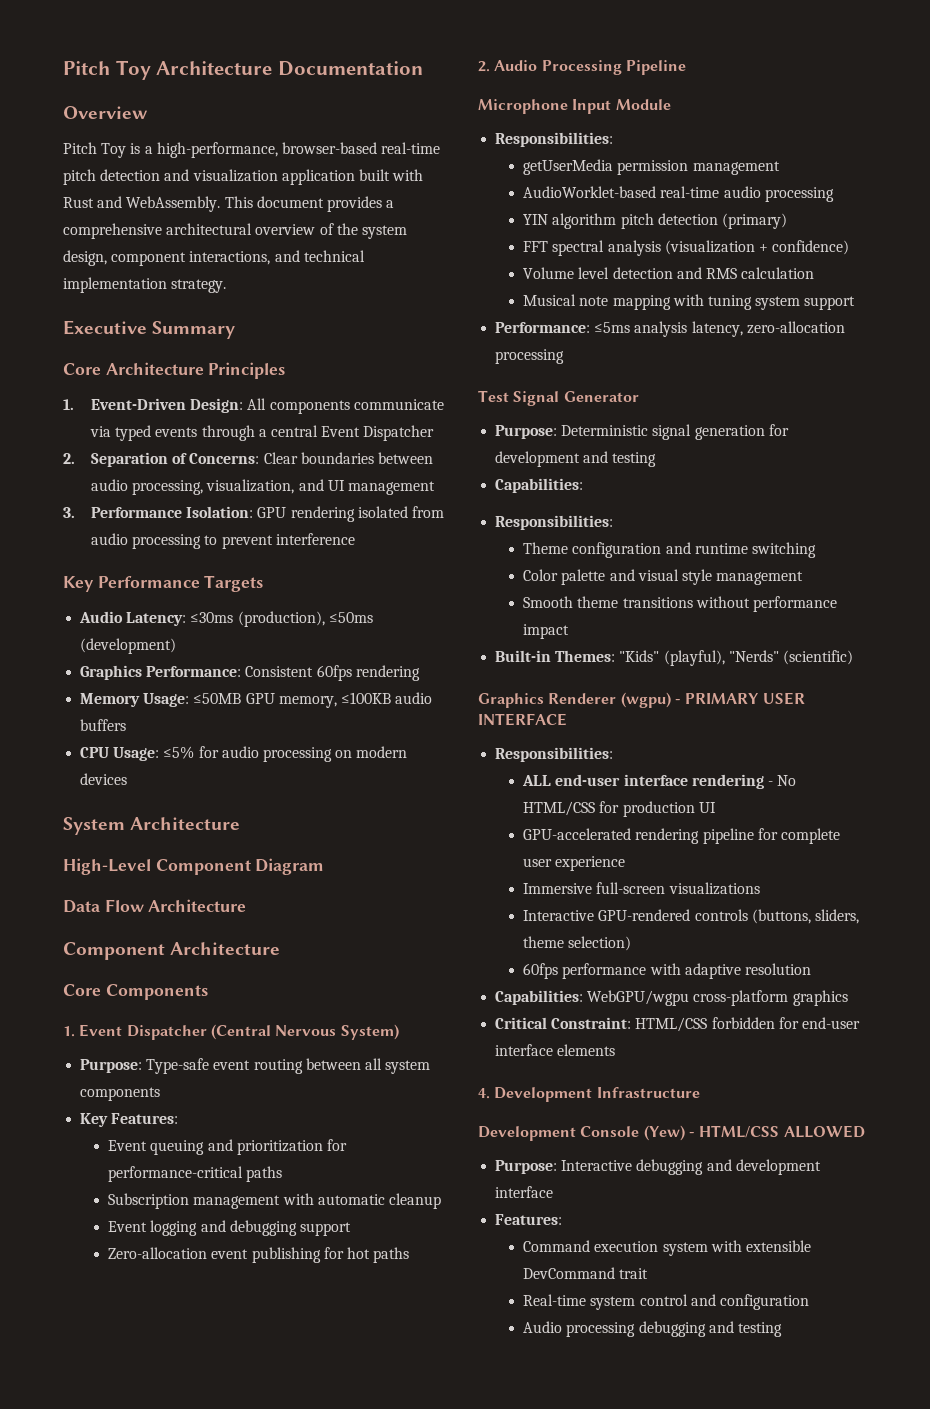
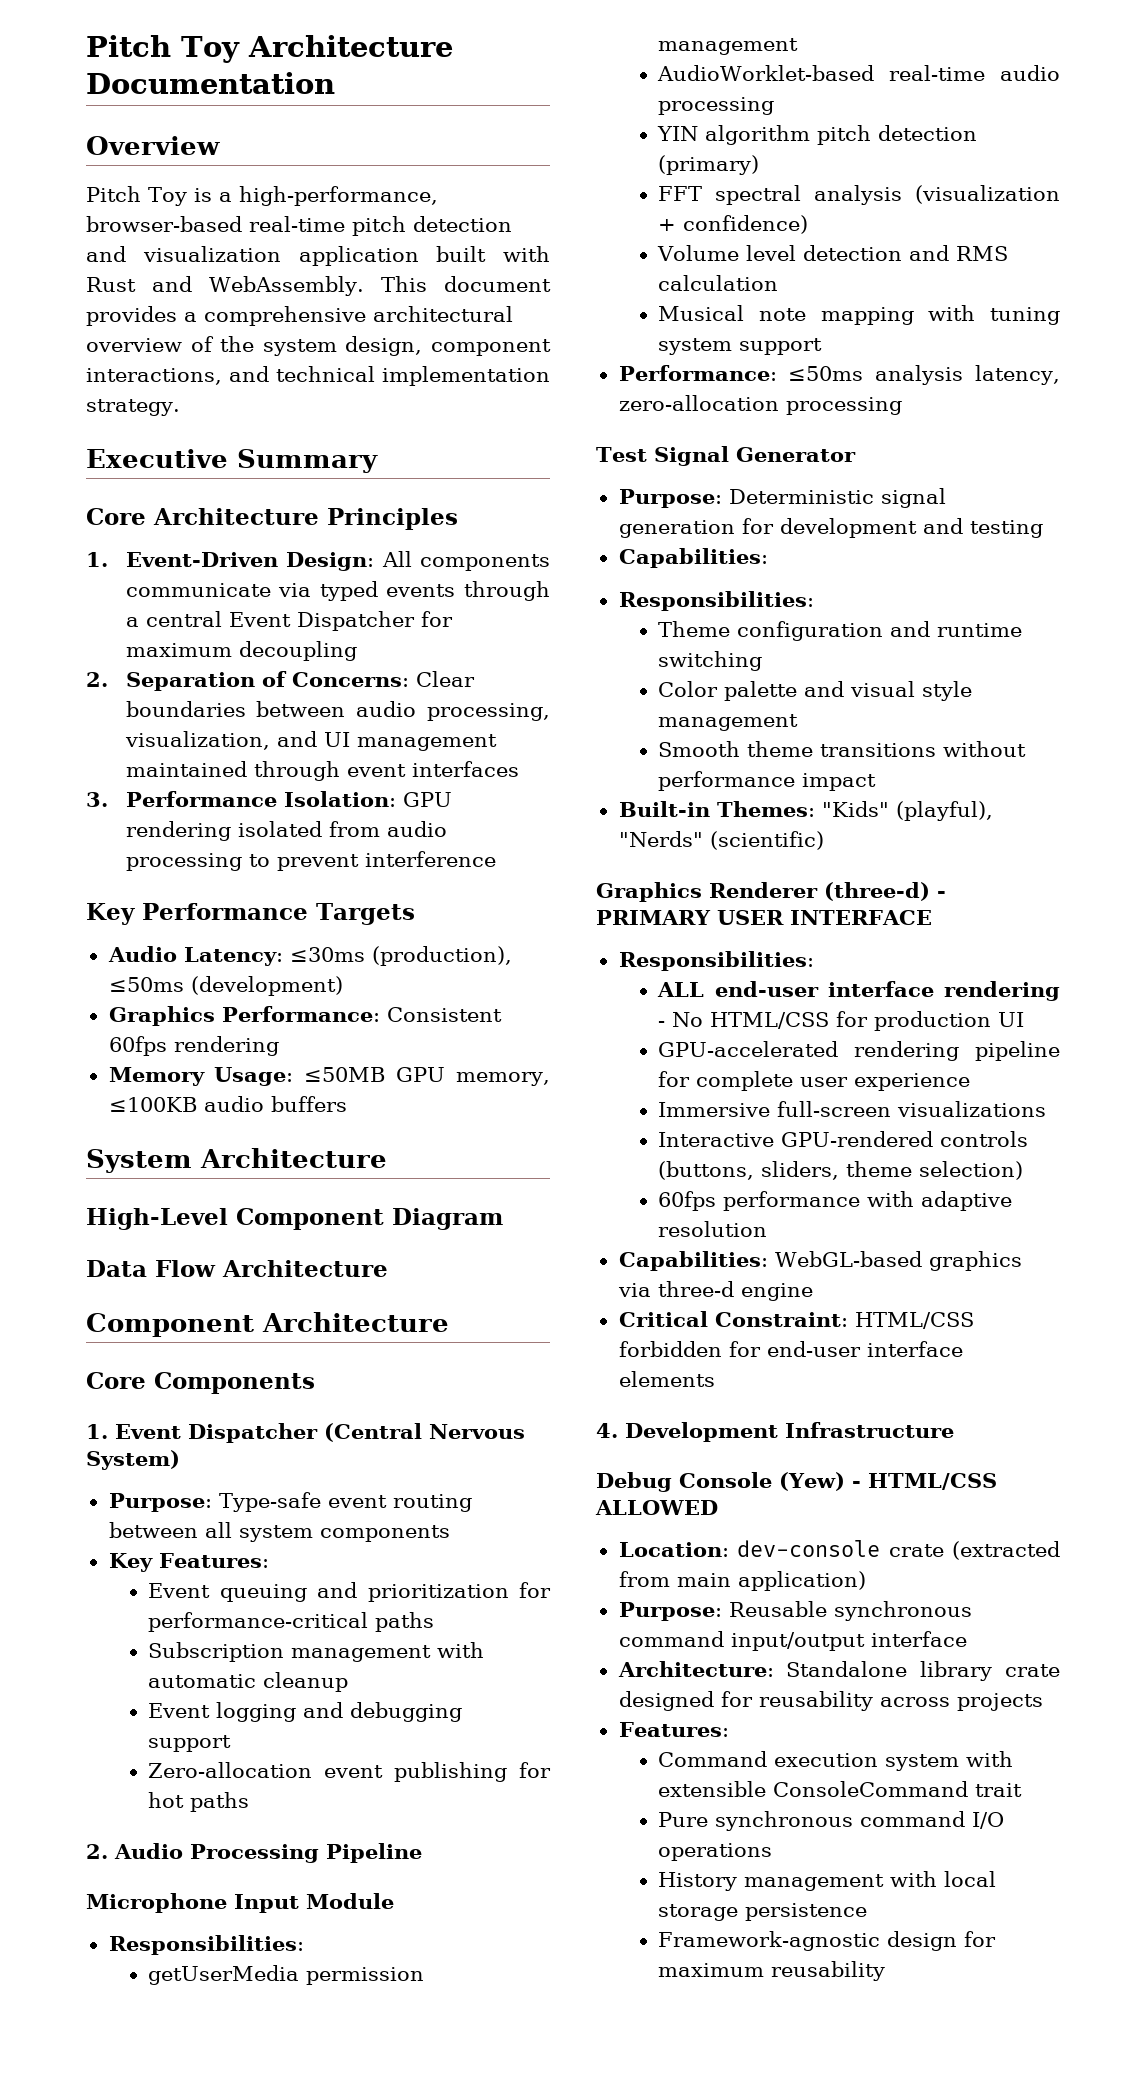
- 1. Event-Driven Design: All components communicate via typed events through a central Event Dispatcher
+ 1. Event-Driven Design: All components communicate via typed events through a central Event Dispatcher for maximum decoupling
- 2. Separation of Concerns: Clear boundaries between audio processing, visualization, and UI management
+ 2. Separation of Concerns: Clear boundaries between audio processing, visualization, and UI management maintained through event interfaces
- CPU Usage: ≤5% for audio processing on modern devices
- Performance: ≤5ms analysis latency, zero-allocation processing
+ Performance: ≤50ms analysis latency, zero-allocation processing
- Graphics Renderer (wgpu) - PRIMARY USER INTERFACE
+ Graphics Renderer (three-d) - PRIMARY USER INTERFACE
- Capabilities: WebGPU/wgpu cross-platform graphics
+ Capabilities: WebGL-based graphics via three-d engine
- Development Console (Yew) - HTML/CSS ALLOWED
+ Debug Console (Yew) - HTML/CSS ALLOWED
- Purpose: Interactive debugging and development interface
+ Location: dev-console crate (extracted from main application)
+ Purpose: Reusable synchronous command input/output interface
+ Architecture: Standalone library crate designed for reusability across projects
- Command execution system with extensible DevCommand trait
+ Command execution system with extensible ConsoleCommand trait
- Real-time system control and configuration
- Audio processing debugging and testing
+ Pure synchronous command I/O operations
+ History management with local storage persistence
+ Framework-agnostic design for maximum reusability

